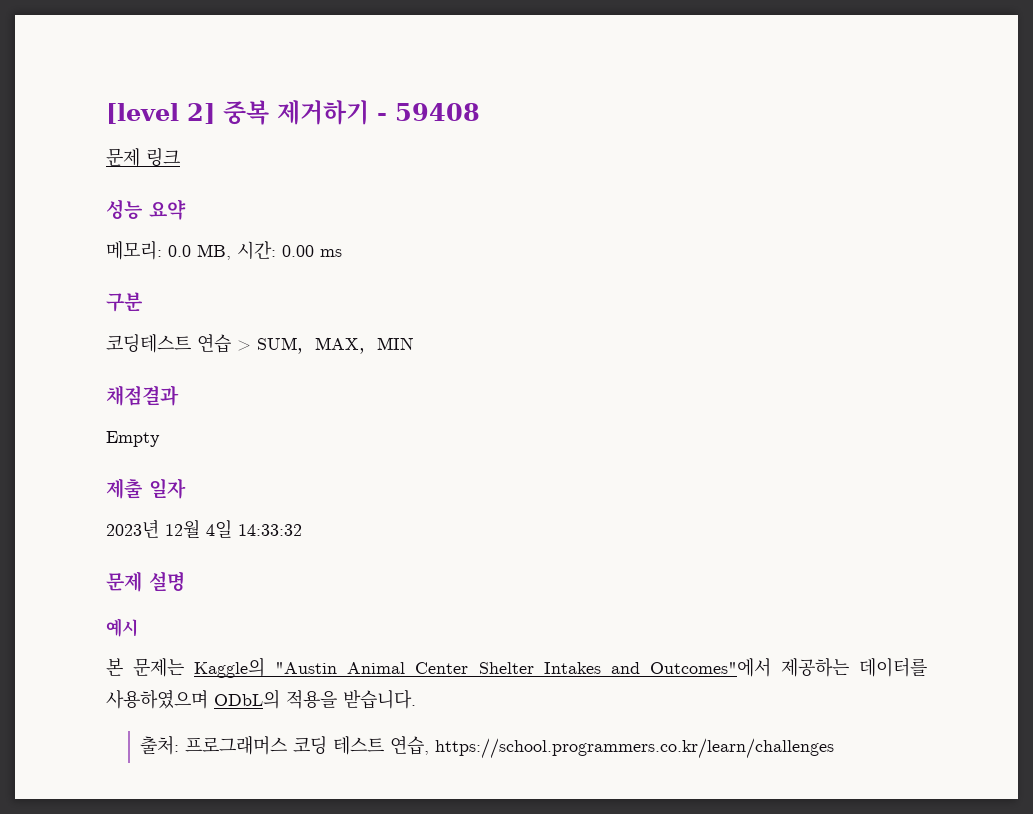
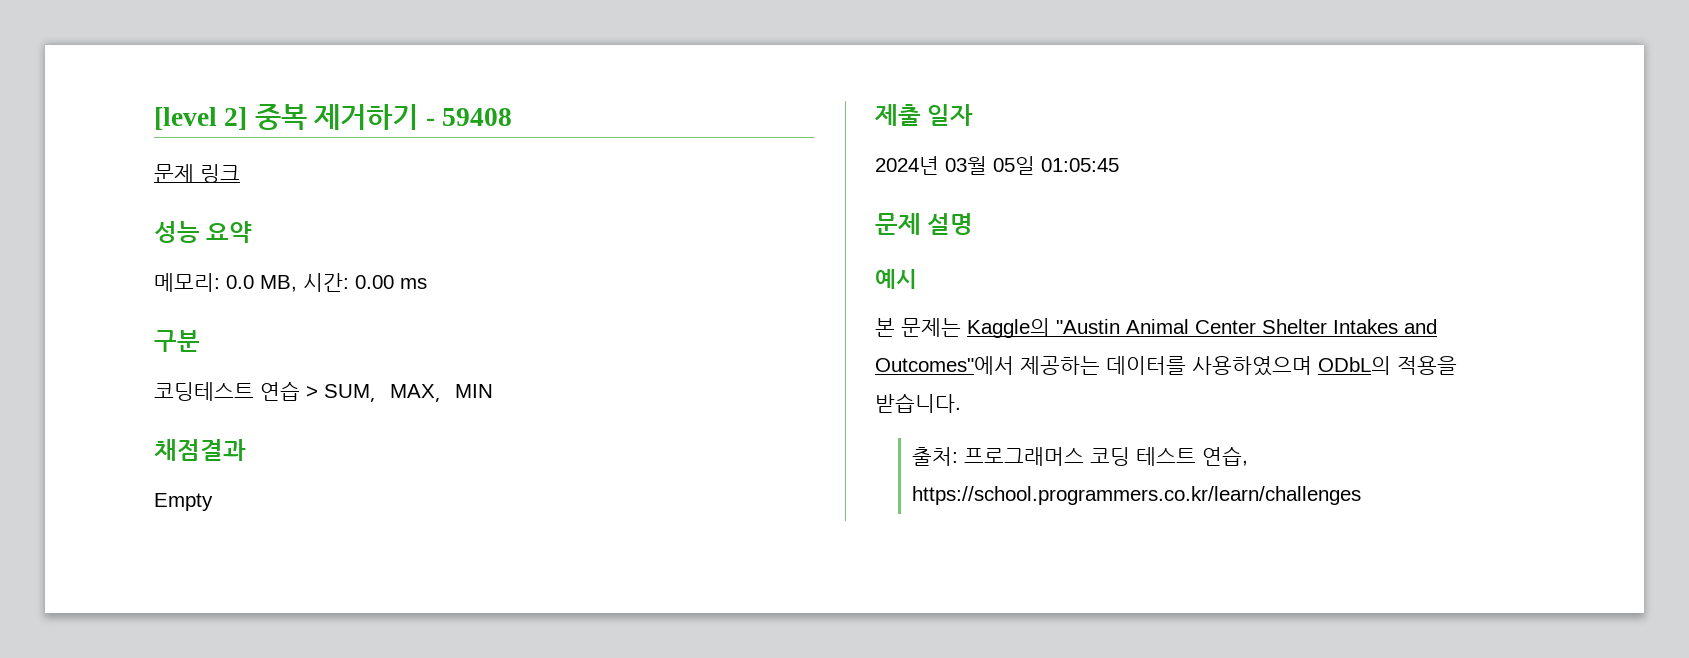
- 2023년 12월 4일 14:33:32
+ 2024년 03월 05일 01:05:45

